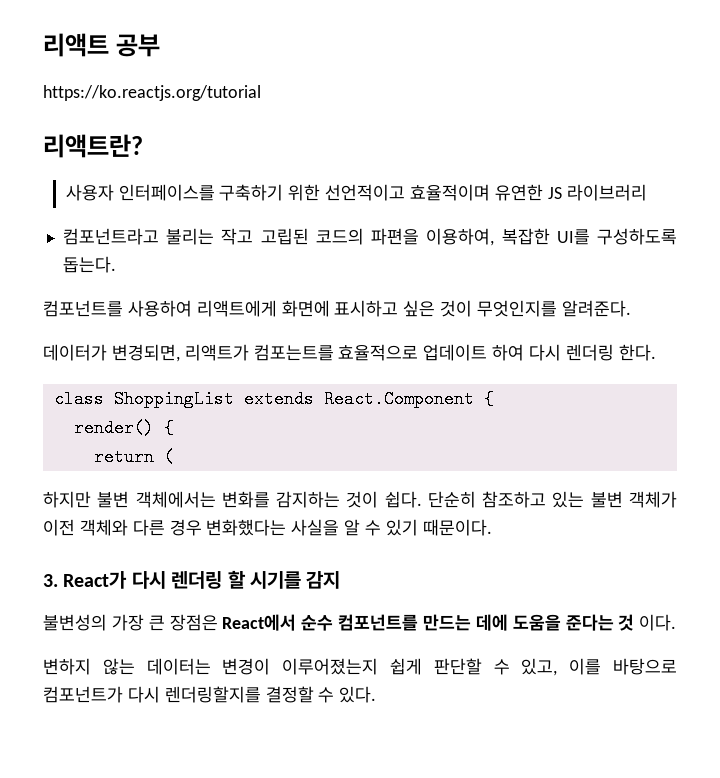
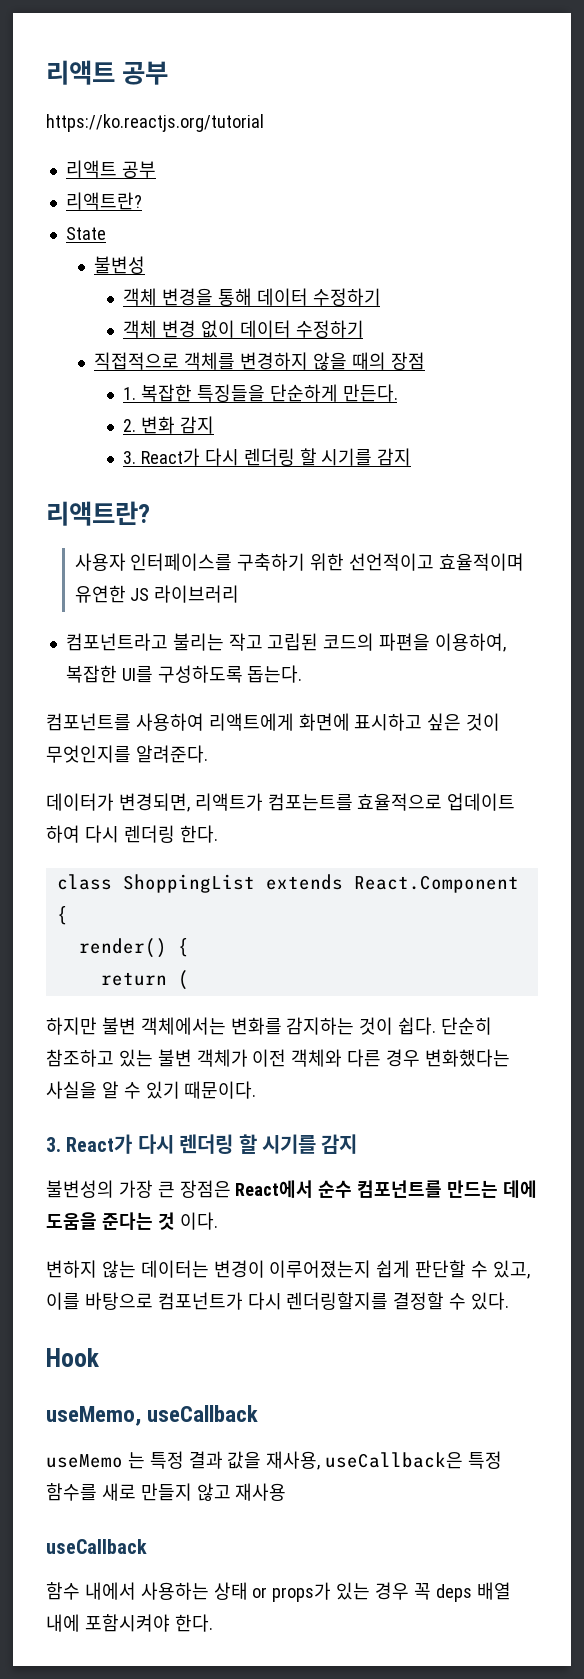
  https://ko.reactjs.org/tutorial
+ 리액트 공부
+ 리액트란?
+ State
+ 불변성
+ 객체 변경을 통해 데이터 수정하기
+ 객체 변경 없이 데이터 수정하기
+ 직접적으로 객체를 변경하지 않을 때의 장점
+ 1. 복잡한 특징들을 단순하게 만든다.
+ 2. 변화 감지
+ 3. React가 다시 렌더링 할 시기를 감지
+ Hook
+ useMemo, useCallback
+ useMemo 는 특정 결과 값을 재사용, useCallback은 특정 함수를 새로 만들지 않고 재사용
+ useCallback
+ 함수 내에서 사용하는 상태 or props가 있는 경우 꼭 deps 배열 내에 포함시켜야 한다.

